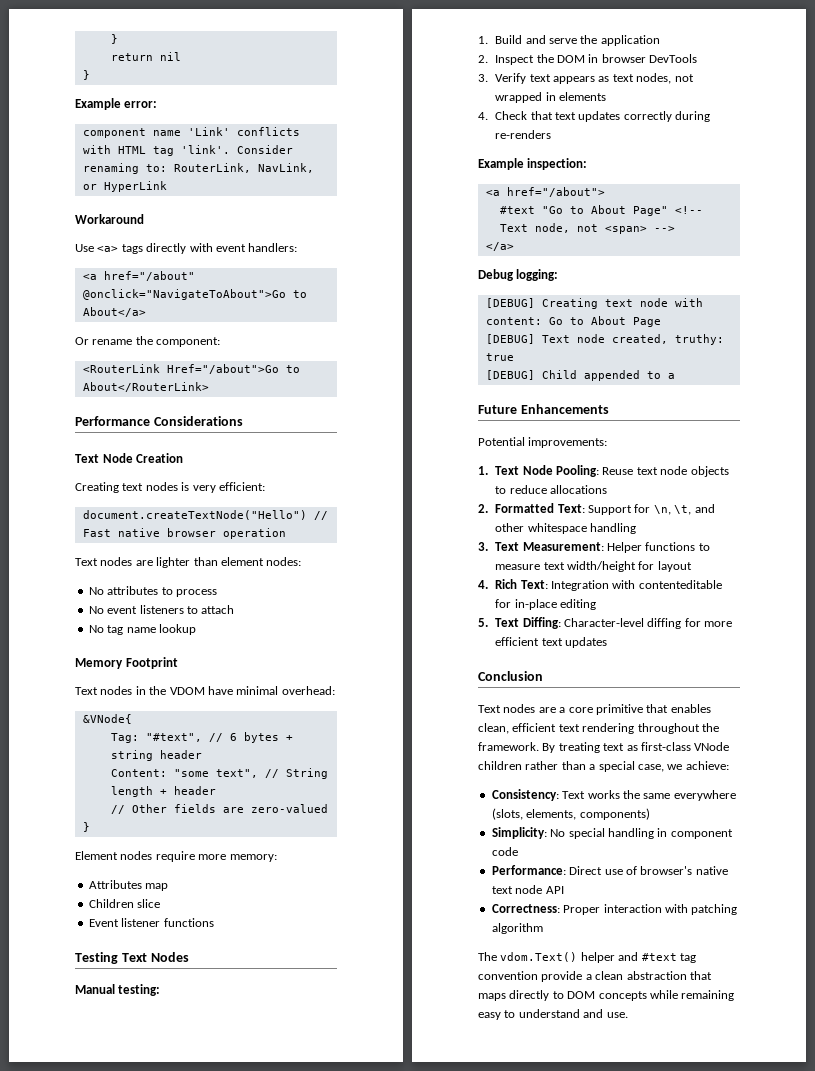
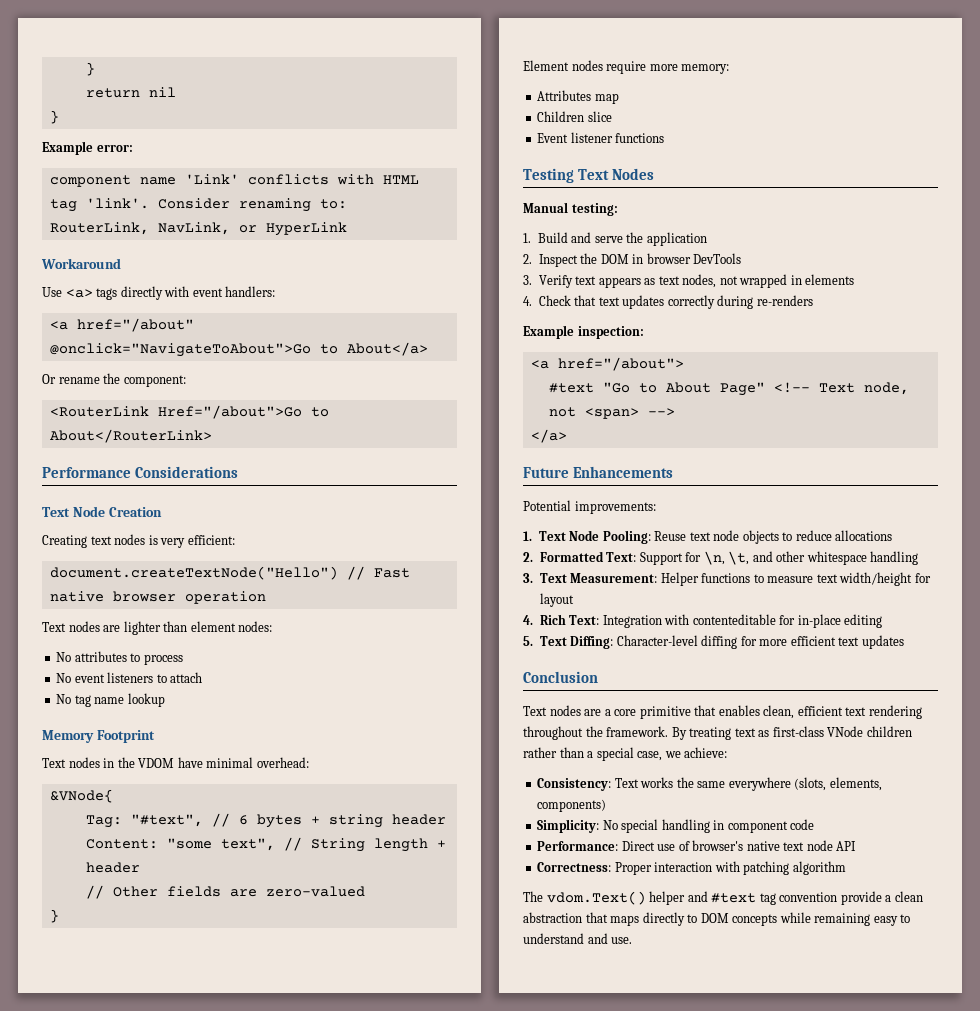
- Debug logging:
- [DEBUG] Creating text node with content: Go to About Page
- [DEBUG] Text node created, truthy: true
- [DEBUG] Child appended to a

